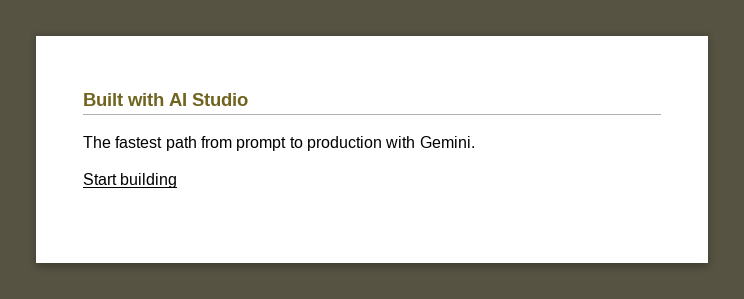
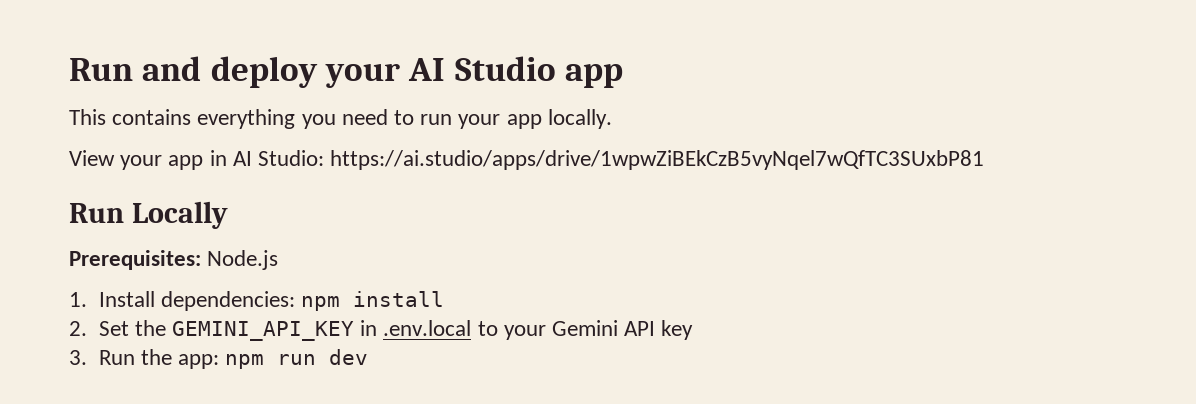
- Built with AI Studio
- The fastest path from prompt to production with Gemini.
- Start building
+ Run and deploy your AI Studio app
+ This contains everything you need to run your app locally.
+ View your app in AI Studio: https://ai.studio/apps/drive/1wpwZiBEkCzB5vyNqel7wQfTC3SUxbP81
+ Run Locally
+ Prerequisites: Node.js
+ 1. Install dependencies: npm install
+ 2. Set the GEMINI_API_KEY in .env.local to your Gemini API key
+ 3. Run the app: npm run dev

